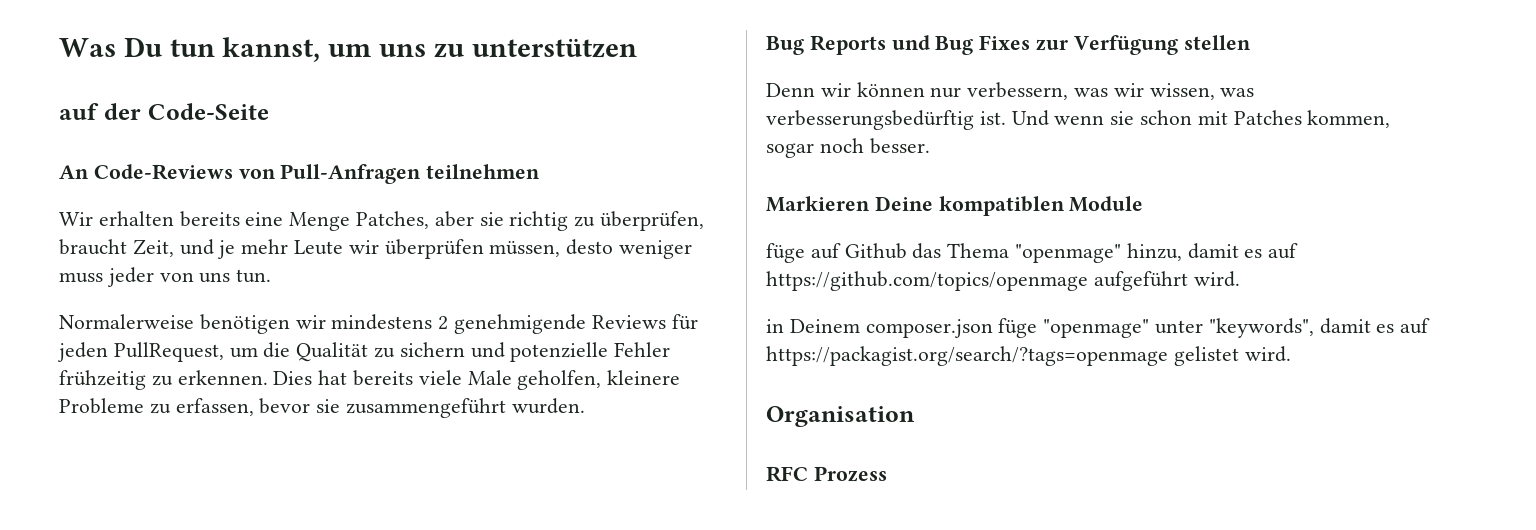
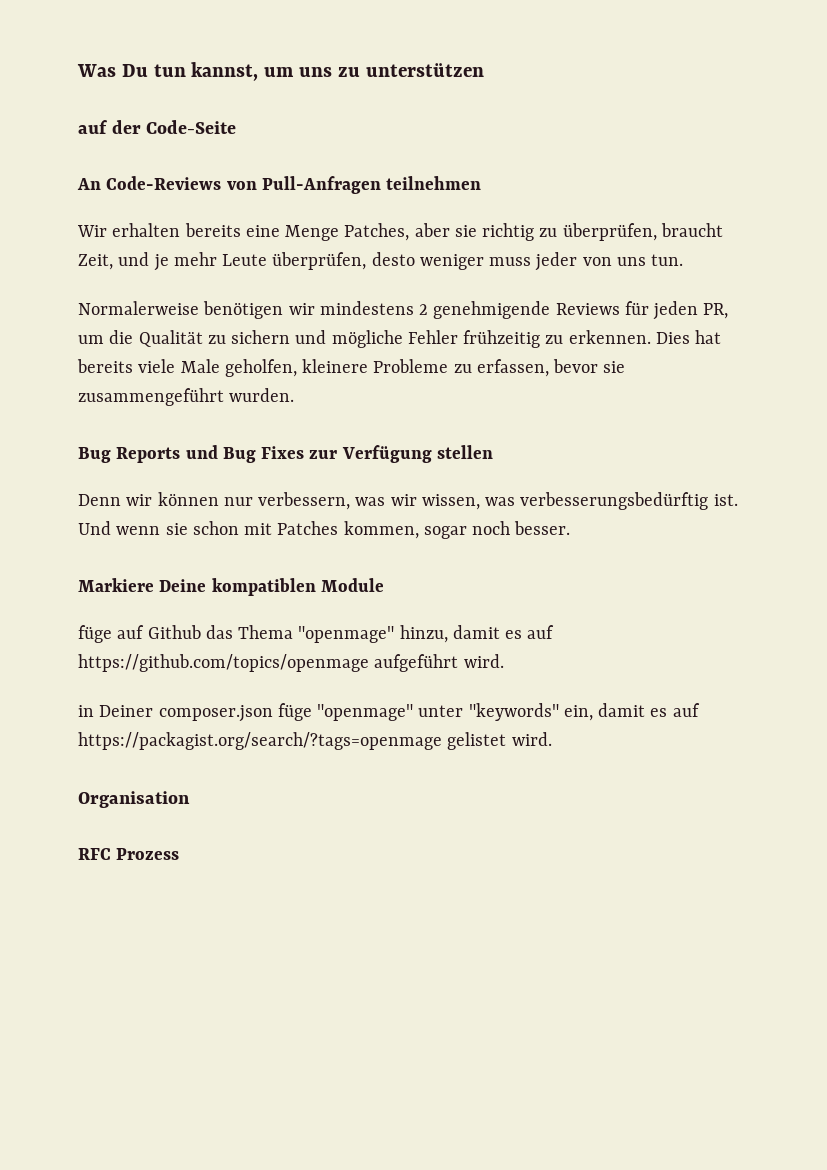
- Wir erhalten bereits eine Menge Patches, aber sie richtig zu überprüfen, braucht Zeit, und je mehr Leute wir überprüfen müssen, desto weniger muss jeder von uns tun.
+ Wir erhalten bereits eine Menge Patches, aber sie richtig zu überprüfen, braucht Zeit, und je mehr Leute überprüfen, desto weniger muss jeder von uns tun.
- Normalerweise benötigen wir mindestens 2 genehmigende Reviews für jeden PullRequest, um die Qualität zu sichern und potenzielle Fehler frühzeitig zu erkennen.
+ Normalerweise benötigen wir mindestens 2 genehmigende Reviews für jeden PR, um die Qualität zu sichern und mögliche Fehler frühzeitig zu erkennen.
- Markieren Deine kompatiblen Module
+ Markiere Deine kompatiblen Module
- in Deinem composer.json füge "openmage" unter "keywords", damit es auf https://packagist.org/search/?tags=openmage gelistet wird.
+ in Deiner composer.json füge "openmage" unter "keywords" ein, damit es auf https://packagist.org/search/?tags=openmage gelistet wird.

